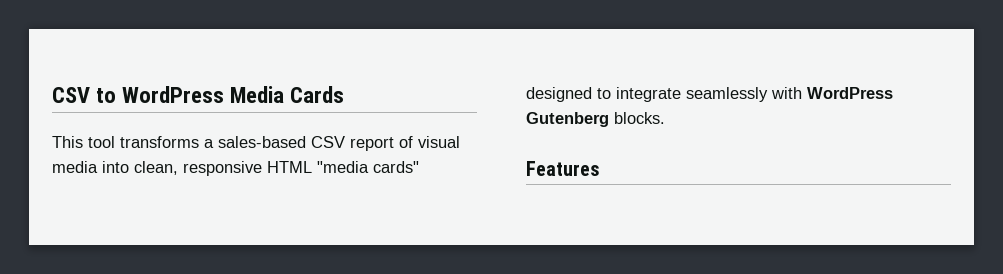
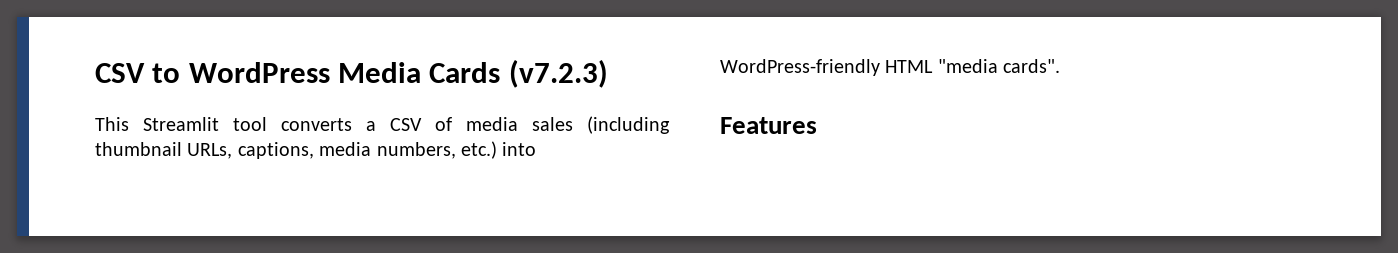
- CSV to WordPress Media Cards
+ CSV to WordPress Media Cards (v7.2.3)
- This tool transforms a sales-based CSV report of visual media into clean, responsive HTML "media cards" designed to integrate seamlessly with WordPress Gutenberg blocks.
+ This Streamlit tool converts a CSV of media sales (including thumbnail URLs, captions, media numbers, etc.) into WordPress-friendly HTML "media cards".

